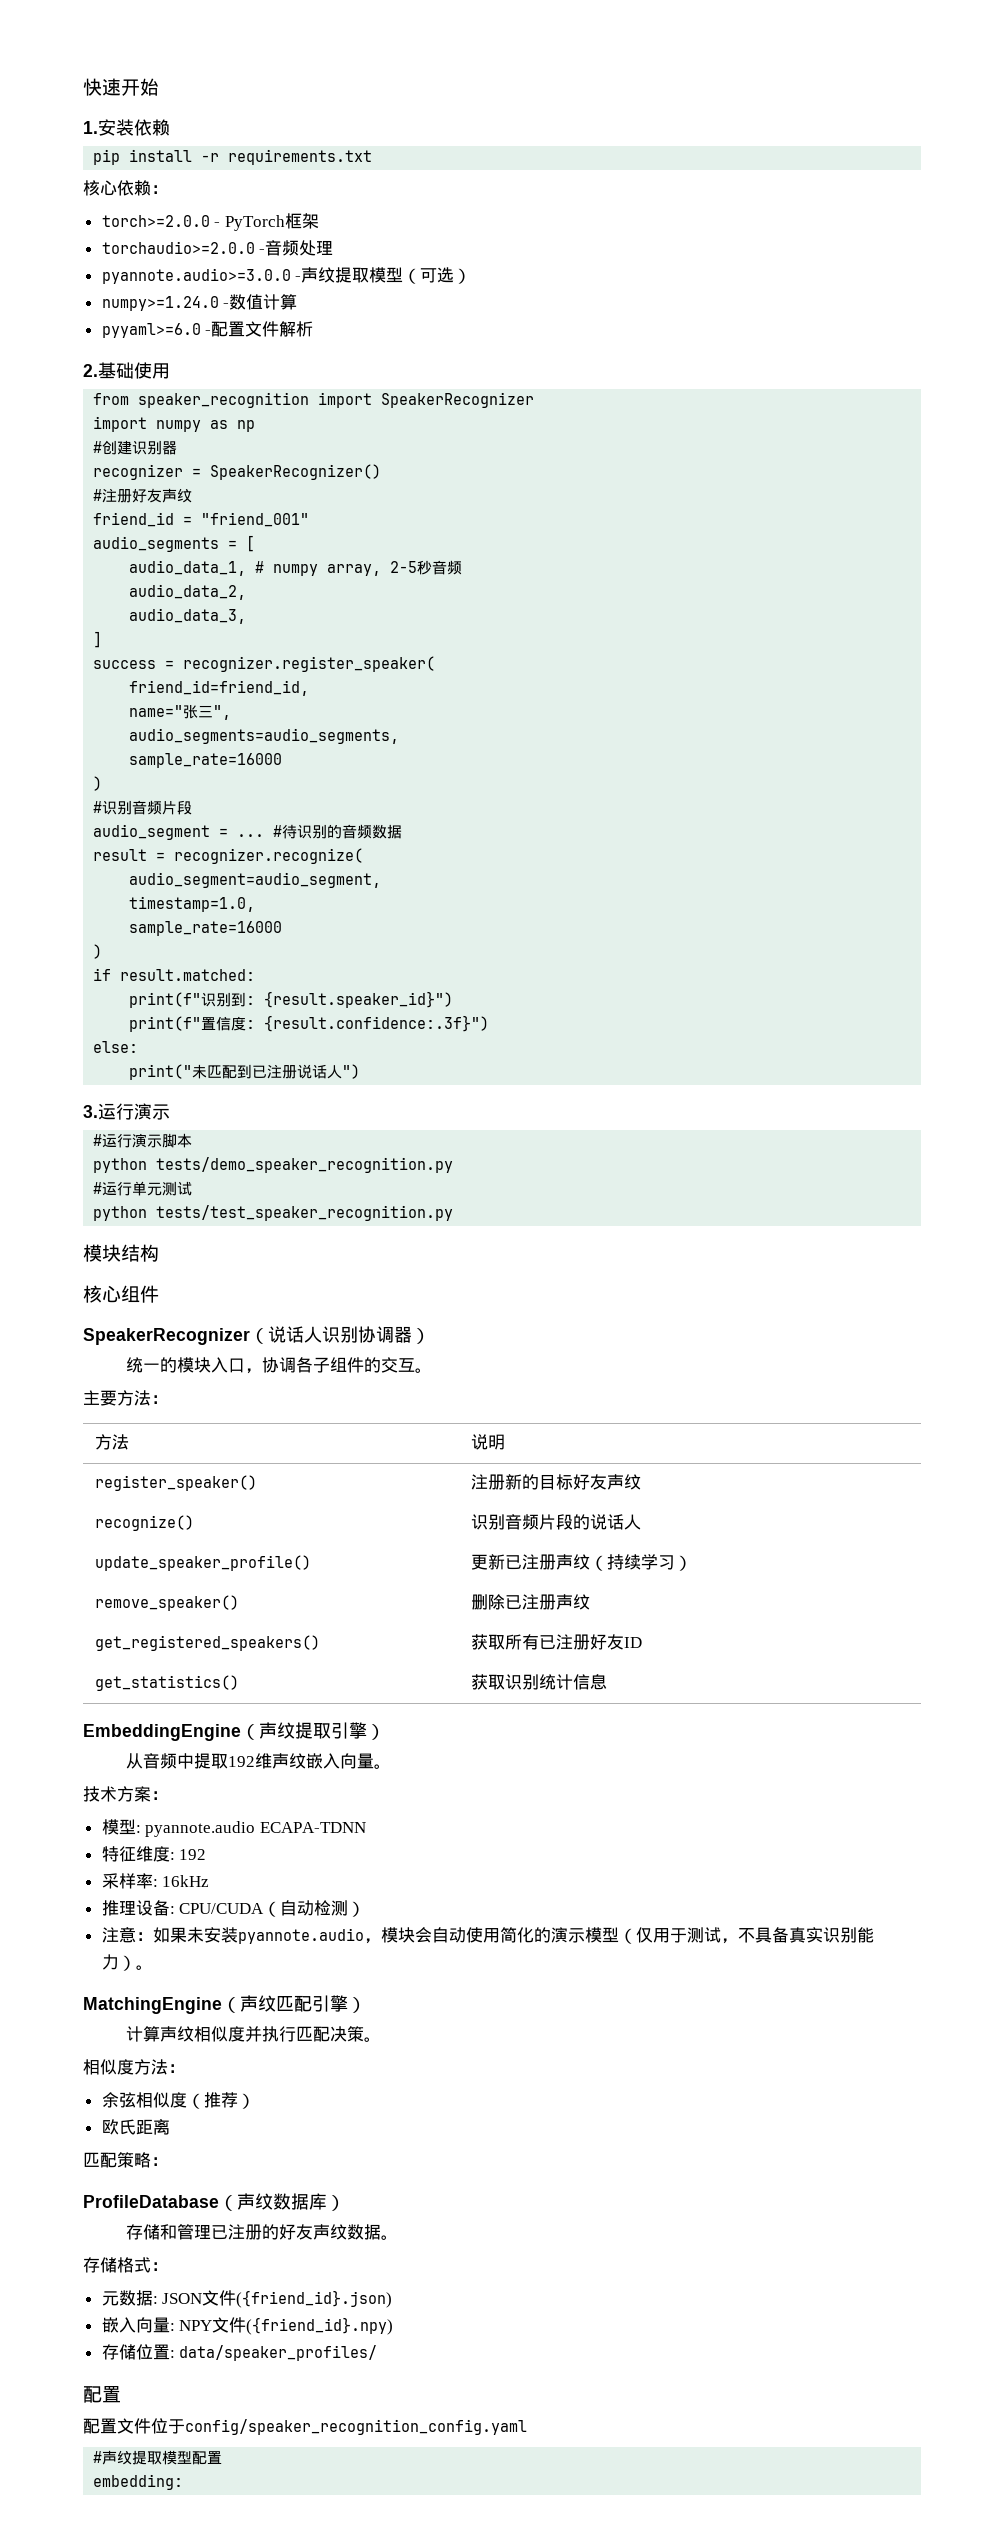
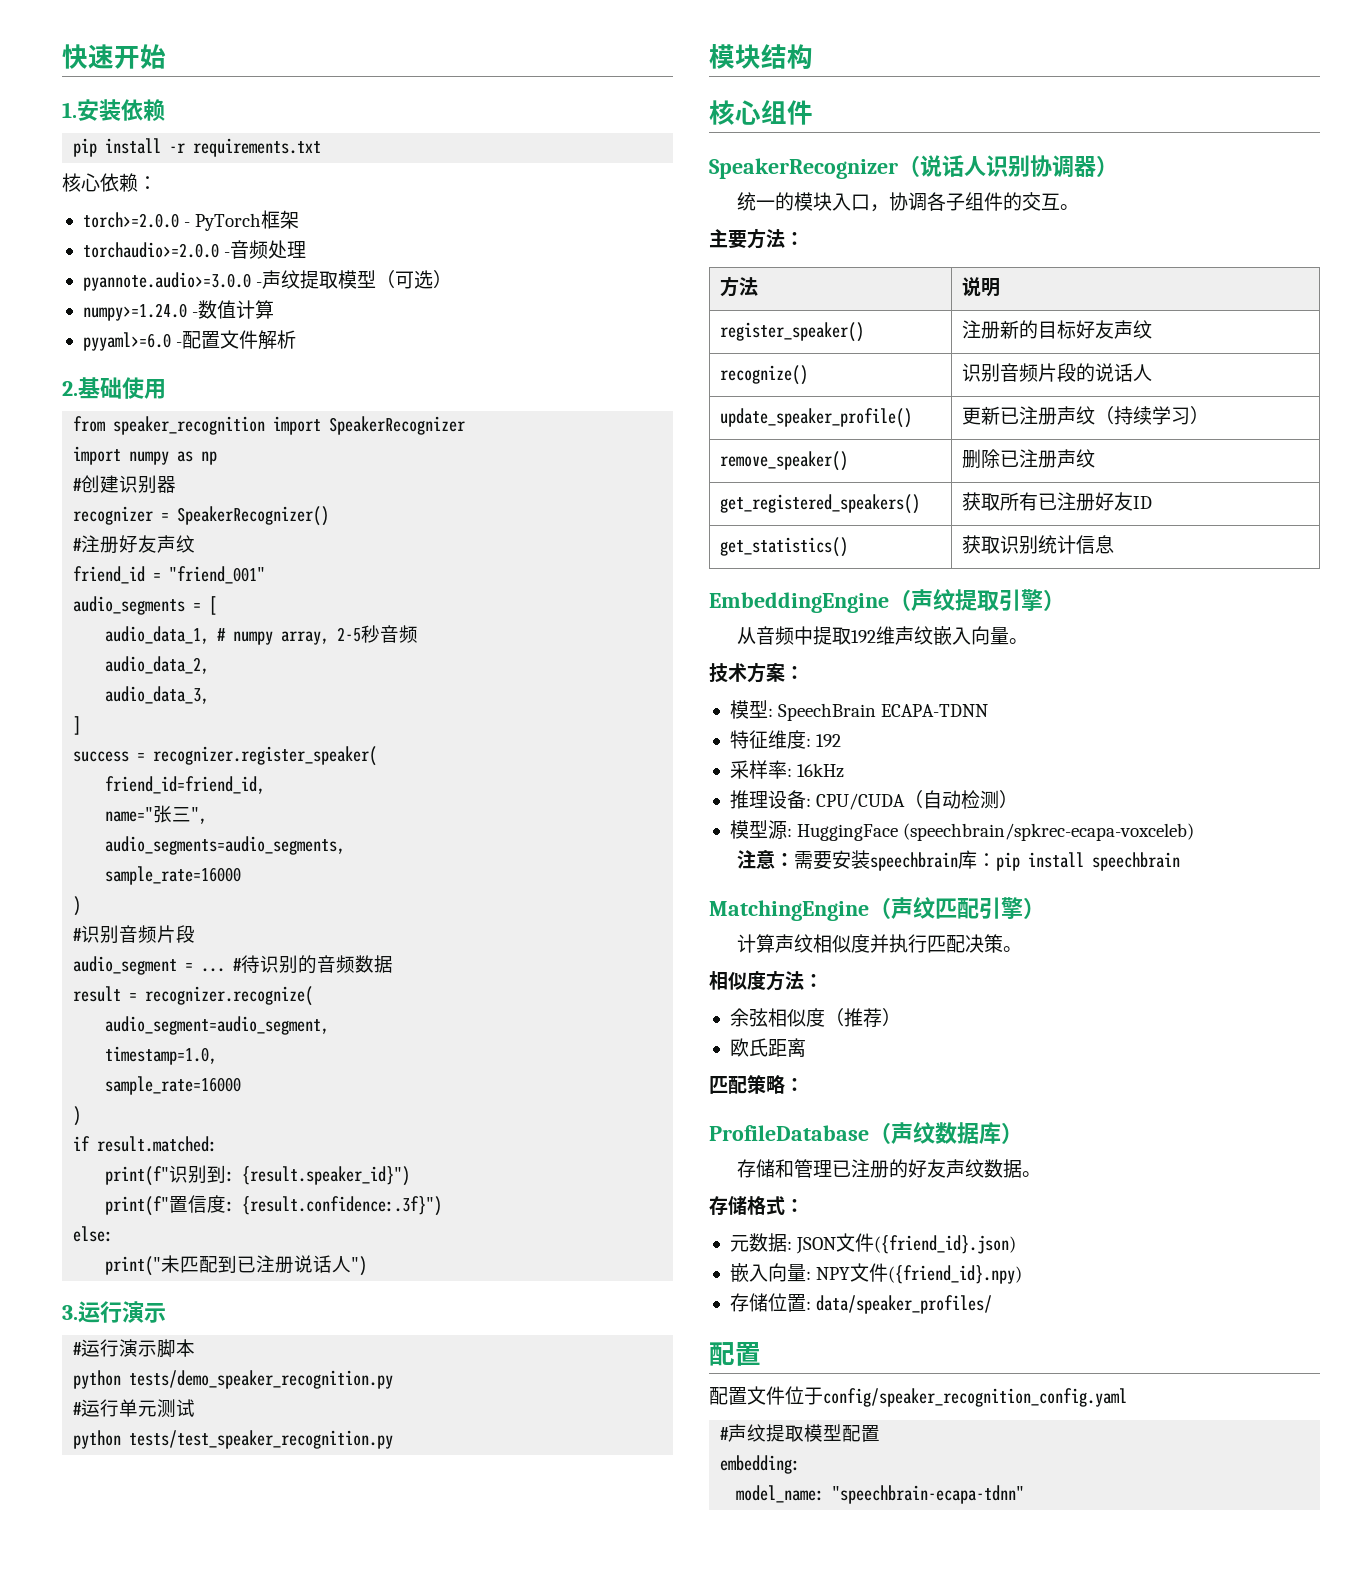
- 模型: pyannote.audio ECAPA-TDNN
+ 模型: SpeechBrain ECAPA-TDNN
- 注意：如果未安装pyannote.audio，模块会自动使用简化的演示模型（仅用于测试，不具备真实识别能力）。
+ 模型源: HuggingFace (speechbrain/spkrec-ecapa-voxceleb)
+ 注意：需要安装speechbrain库：pip install speechbrain
+ model_name: "speechbrain-ecapa-tdnn"

